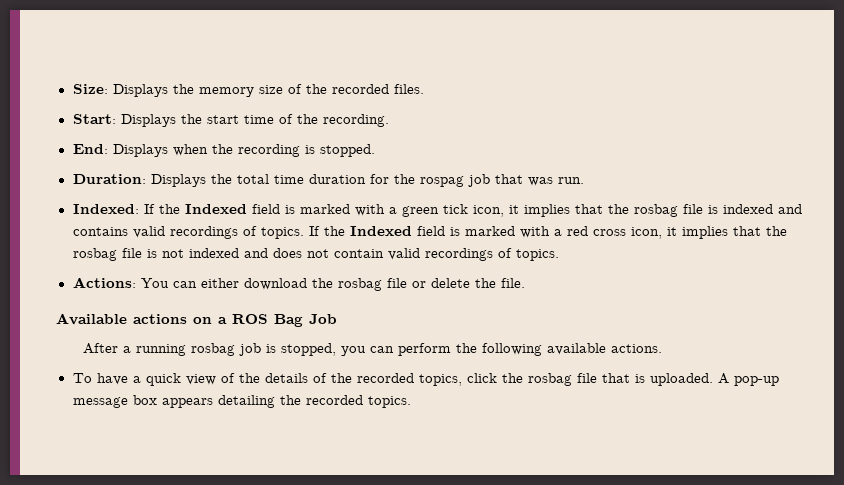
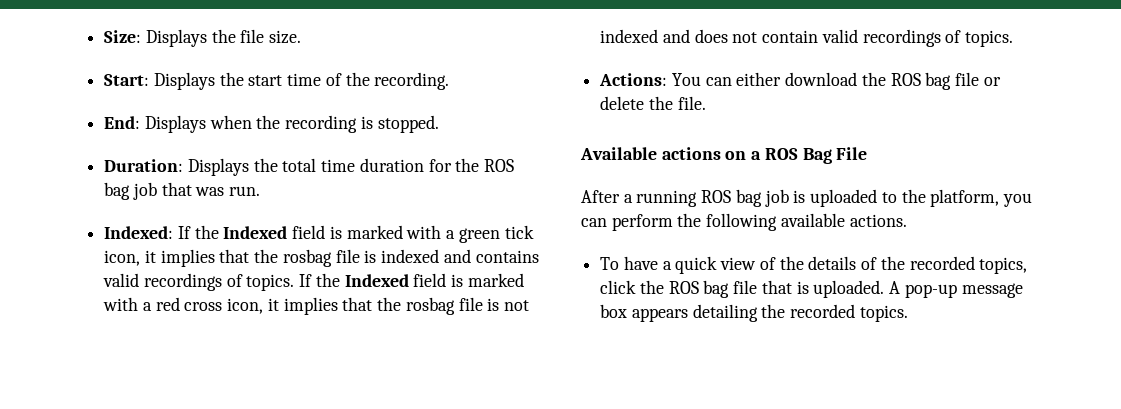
- Size: Displays the memory size of the recorded files.
+ Size: Displays the file size.
- Duration: Displays the total time duration for the rospag job that was run.
+ Duration: Displays the total time duration for the ROS bag job that was run.
- Actions: You can either download the rosbag file or delete the file.
+ Actions: You can either download the ROS bag file or delete the file.
- Available actions on a ROS Bag Job
+ Available actions on a ROS Bag File
- After a running rosbag job is stopped, you can perform the following available actions.
+ After a running ROS bag job is uploaded to the platform, you can perform the following available actions.
- To have a quick view of the details of the recorded topics, click the rosbag file that is uploaded.
+ To have a quick view of the details of the recorded topics, click the ROS bag file that is uploaded.

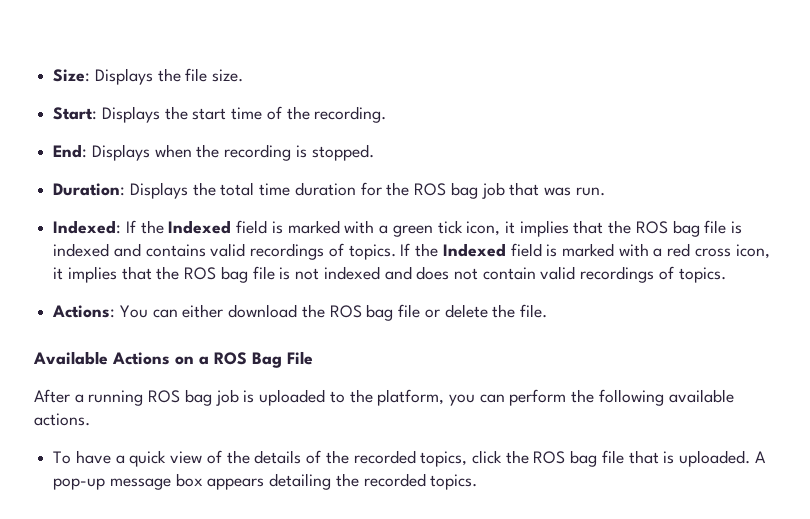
- Indexed: If the Indexed field is marked with a green tick icon, it implies that the rosbag file is indexed and contains valid recordings of topics.
+ Indexed: If the Indexed field is marked with a green tick icon, it implies that the ROS bag file is indexed and contains valid recordings of topics.
- If the Indexed field is marked with a red cross icon, it implies that the rosbag file is not indexed and does not contain valid recordings of topics.
+ If the Indexed field is marked with a red cross icon, it implies that the ROS bag file is not indexed and does not contain valid recordings of topics.
- Available actions on a ROS Bag File
+ Available Actions on a ROS Bag File

